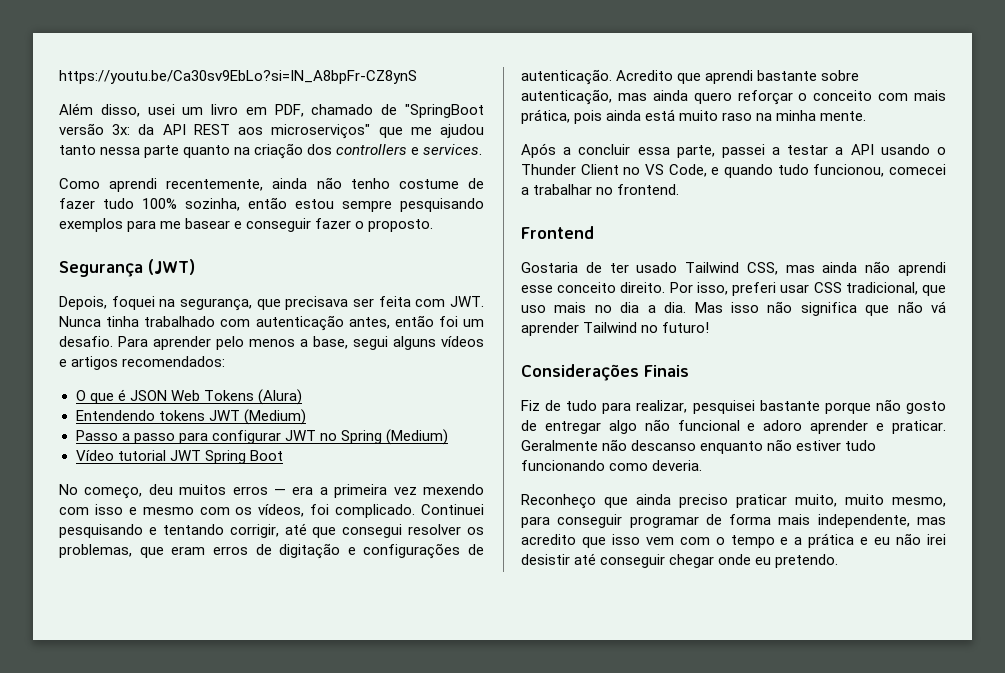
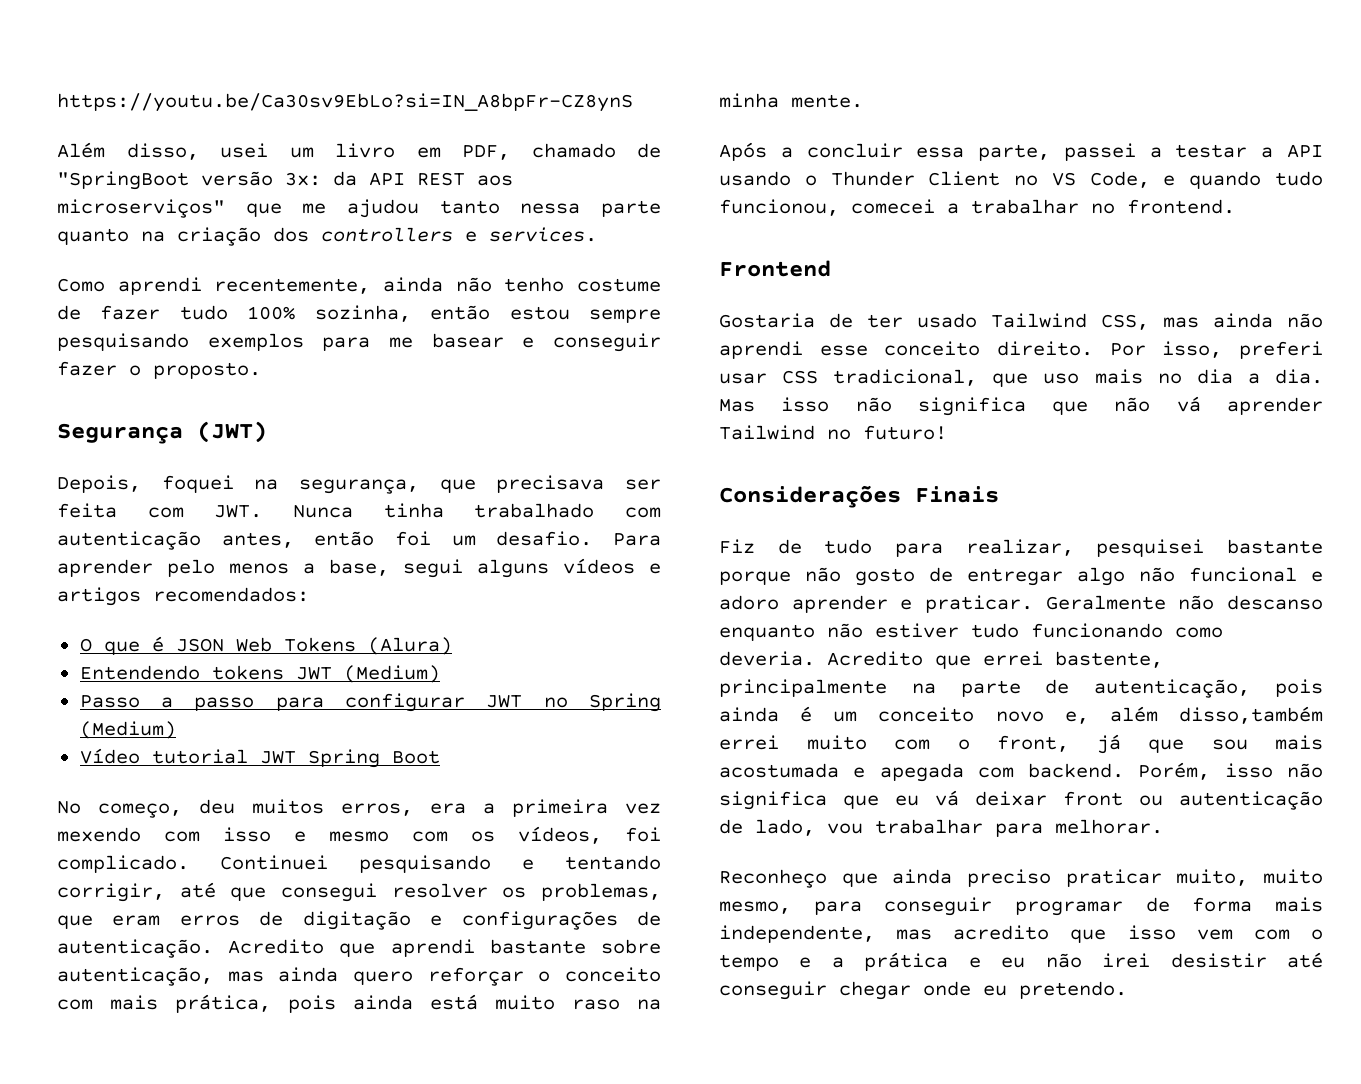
- No começo, deu muitos erros — era a primeira vez mexendo com isso e mesmo com os vídeos, foi complicado.
+ No começo, deu muitos erros, era a primeira vez mexendo com isso e mesmo com os vídeos, foi complicado.
+ Acredito que errei bastente, principalmente na parte de autenticação, pois ainda é um conceito novo e, além disso,também errei muito com o front, já que sou mais acostumada e apegada com backend. Porém, isso não significa que eu vá deixar front ou autenticação de lado, vou trabalhar para melhorar.

